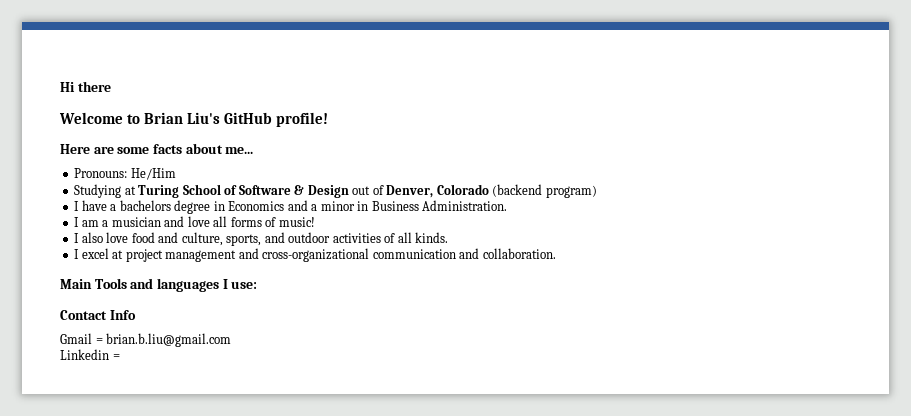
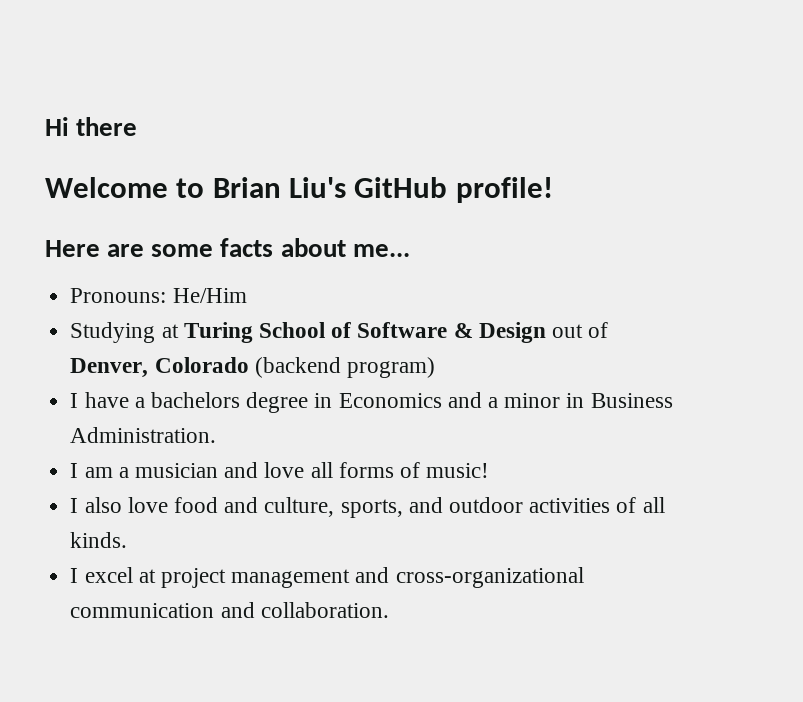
- Main Tools and languages I use:
- Contact Info
- Gmail = brian.b.liu@gmail.com
- Linkedin =

